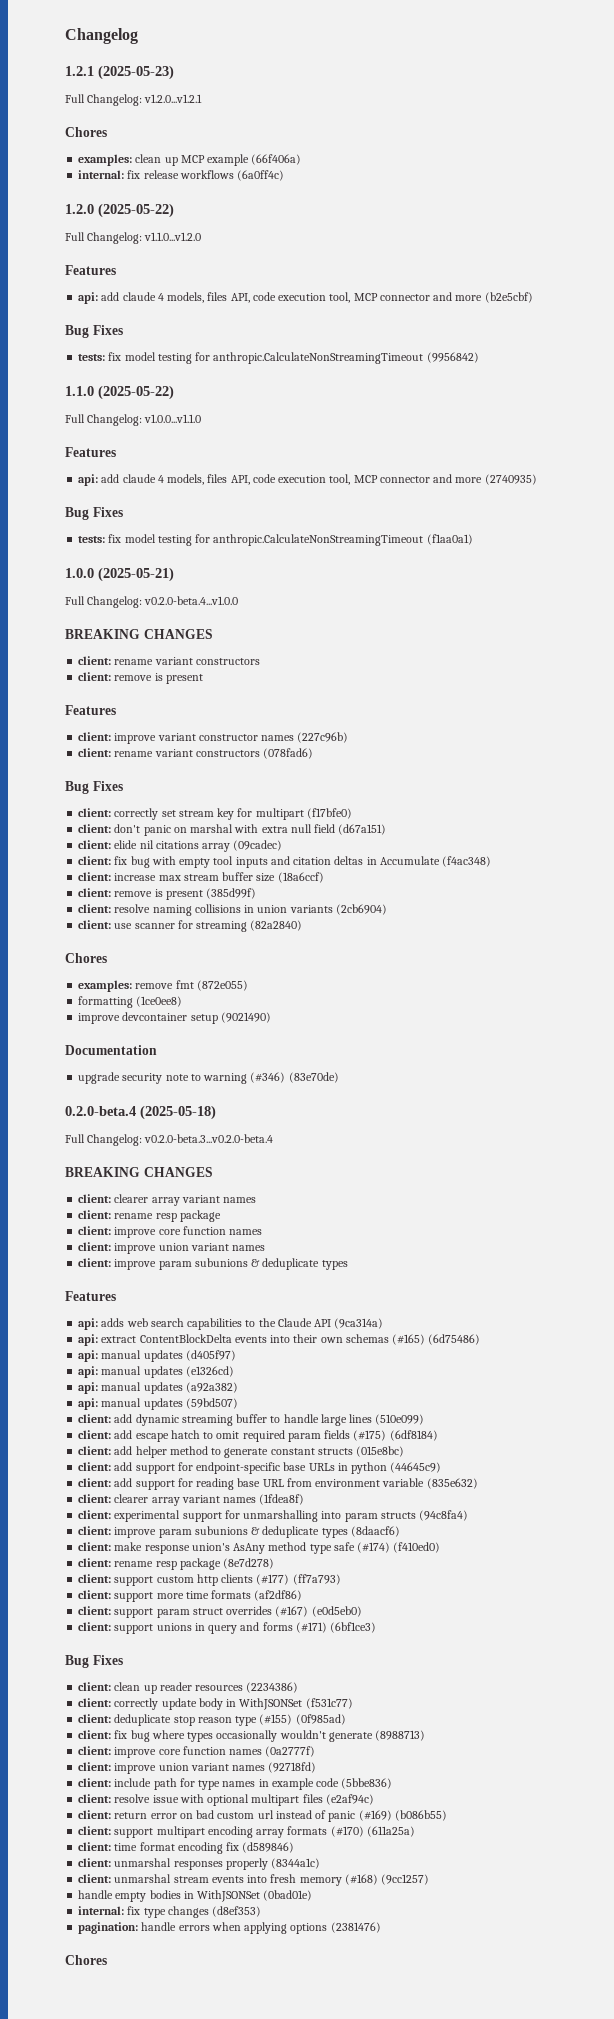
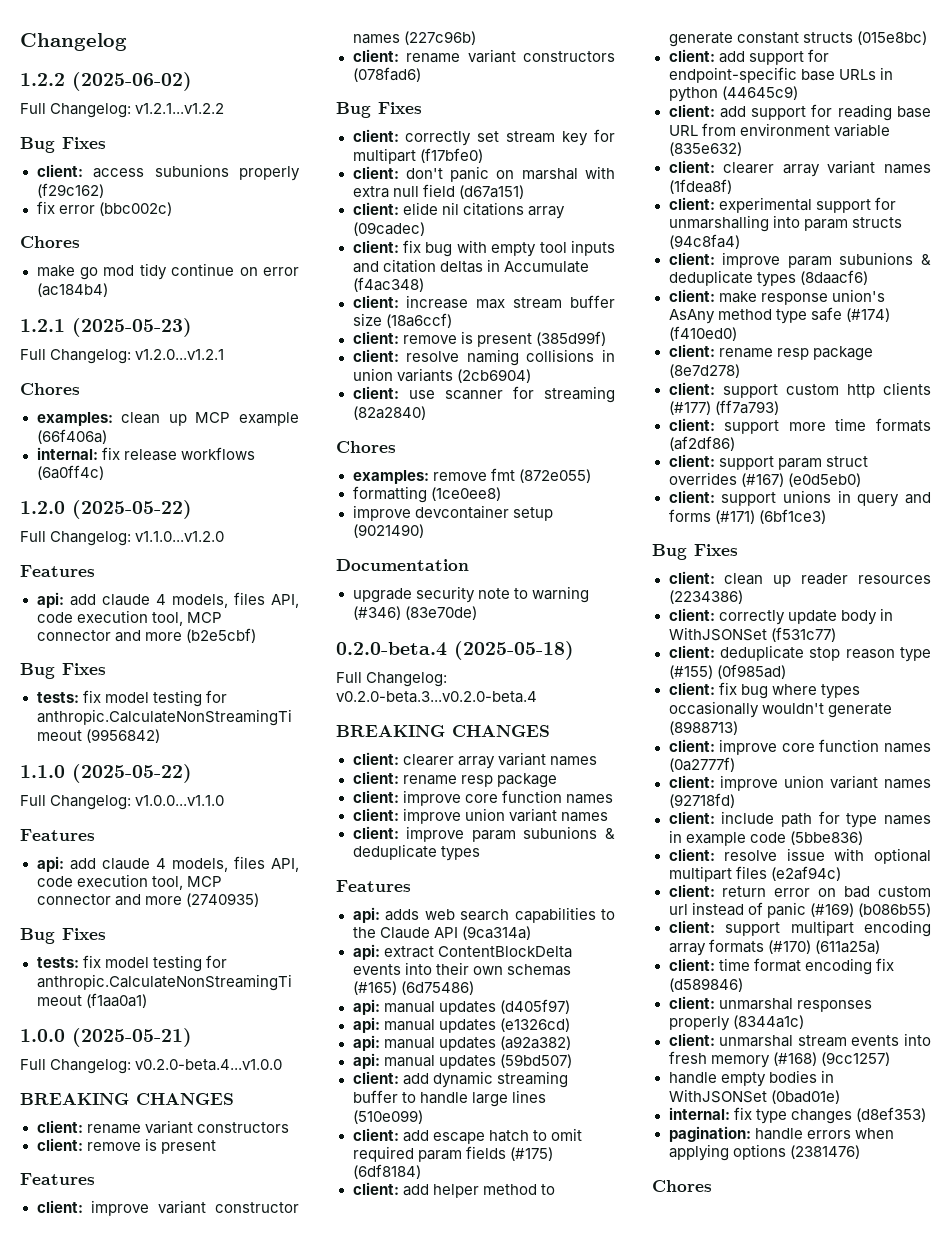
+ 1.2.2 (2025-06-02)
+ Full Changelog: v1.2.1...v1.2.2
+ Bug Fixes
+ client: access subunions properly (f29c162)
+ fix error (bbc002c)
+ Chores
+ make go mod tidy continue on error (ac184b4)

